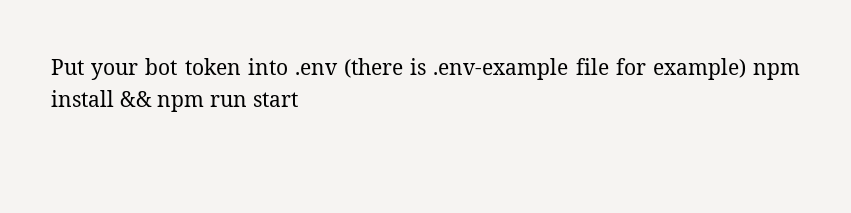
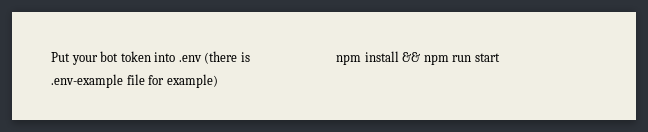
- Put your bot token into .env (there is .env-example file for example) npm install && npm run start
+ Put your bot token into .env (there is .env-example file for example)
+ npm install && npm run start

